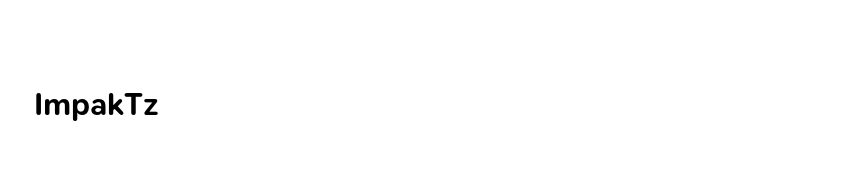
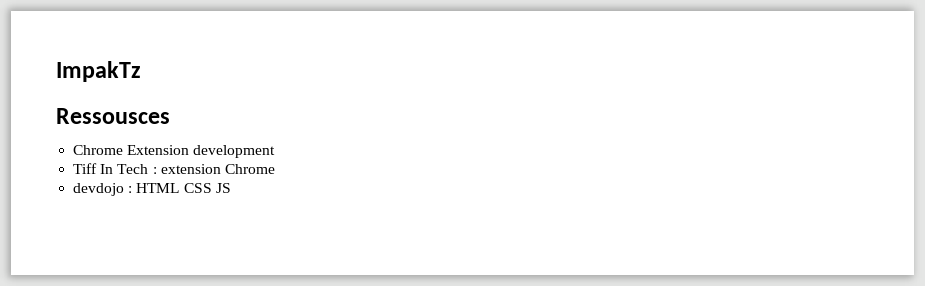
+ Ressousces
+ Chrome Extension development
+ Tiff In Tech : extension Chrome
+ devdojo : HTML CSS JS

